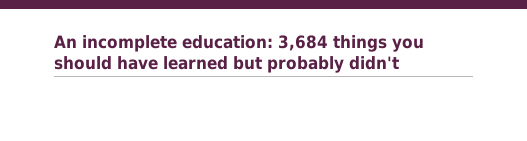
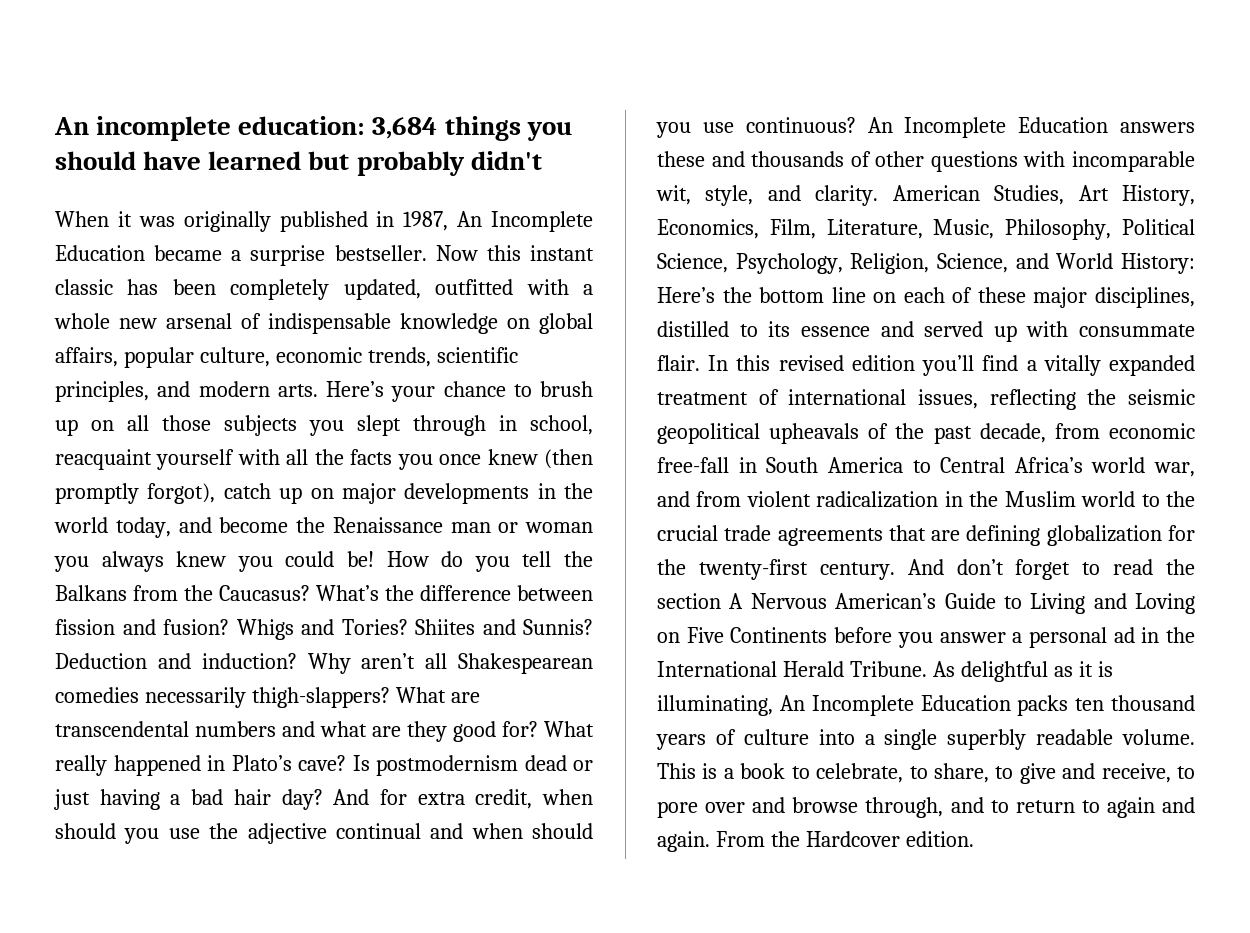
+ When it was originally published in 1987, An Incomplete Education became a surprise bestseller. Now this instant classic has been completely updated, outfitted with a whole new arsenal of indispensable knowledge on global affairs, popular culture, economic trends, scientific principles, and modern arts. Here’s your chance to brush up on all those subjects you slept through in school, reacquaint yourself with all the facts you once knew (then promptly forgot), catch up on major developments in the world today, and become the Renaissance man or woman you always knew you could be! How do you tell the Balkans from the Caucasus? What’s the difference between fission and fusion? Whigs and Tories? Shiites and Sunnis? Deduction and induction? Why aren’t all Shakespearean comedies necessarily thigh-slappers? What are transcendental numbers and what are they good for? What really happened in Plato’s cave? Is postmodernism dead or just having a bad hair day? And for extra credit, when should you use the adjective continual and when should you use continuous? An Incomplete Education answers these and thousands of other questions with incomparable wit, style, and clarity. American Studies, Art History, Economics, Film, Literature, Music, Philosophy, Political Science, Psychology, Religion, Science, and World History: Here’s the bottom line on each of these major disciplines, distilled to its essence and served up with consummate flair. In this revised edition you’ll find a vitally expanded treatment of international issues, reflecting the seismic geopolitical upheavals of the past decade, from economic free-fall in South America to Central Africa’s world war, and from violent radicalization in the Muslim world to the crucial trade agreements that are defining globalization for the twenty-first century. And don’t forget to read the section A Nervous American’s Guide to Living and Loving on Five Continents before you answer a personal ad in the International Herald Tribune. As delightful as it is illuminating, An Incomplete Education packs ten thousand years of culture into a single superbly readable volume. This is a book to celebrate, to share, to give and receive, to pore over and browse through, and to return to again and again. From the Hardcover edition.

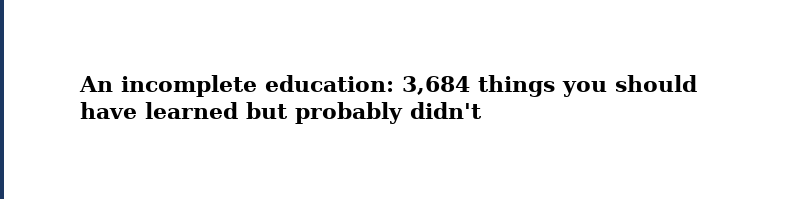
- When it was originally published in 1987, An Incomplete Education became a surprise bestseller. Now this instant classic has been completely updated, outfitted with a whole new arsenal of indispensable knowledge on global affairs, popular culture, economic trends, scientific principles, and modern arts. Here’s your chance to brush up on all those subjects you slept through in school, reacquaint yourself with all the facts you once knew (then promptly forgot), catch up on major developments in the world today, and become the Renaissance man or woman you always knew you could be! How do you tell the Balkans from the Caucasus? What’s the difference between fission and fusion? Whigs and Tories? Shiites and Sunnis? Deduction and induction? Why aren’t all Shakespearean comedies necessarily thigh-slappers? What are transcendental numbers and what are they good for? What really happened in Plato’s cave? Is postmodernism dead or just having a bad hair day? And for extra credit, when should you use the adjective continual and when should you use continuous? An Incomplete Education answers these and thousands of other questions with incomparable wit, style, and clarity. American Studies, Art History, Economics, Film, Literature, Music, Philosophy, Political Science, Psychology, Religion, Science, and World History: Here’s the bottom line on each of these major disciplines, distilled to its essence and served up with consummate flair. In this revised edition you’ll find a vitally expanded treatment of international issues, reflecting the seismic geopolitical upheavals of the past decade, from economic free-fall in South America to Central Africa’s world war, and from violent radicalization in the Muslim world to the crucial trade agreements that are defining globalization for the twenty-first century. And don’t forget to read the section A Nervous American’s Guide to Living and Loving on Five Continents before you answer a personal ad in the International Herald Tribune. As delightful as it is illuminating, An Incomplete Education packs ten thousand years of culture into a single superbly readable volume. This is a book to celebrate, to share, to give and receive, to pore over and browse through, and to return to again and again. From the Hardcover edition.

